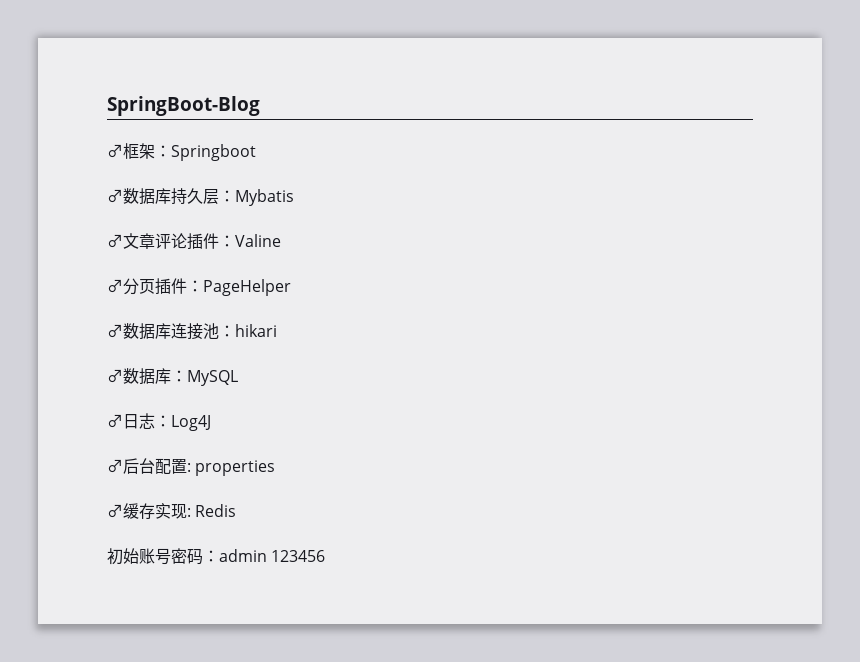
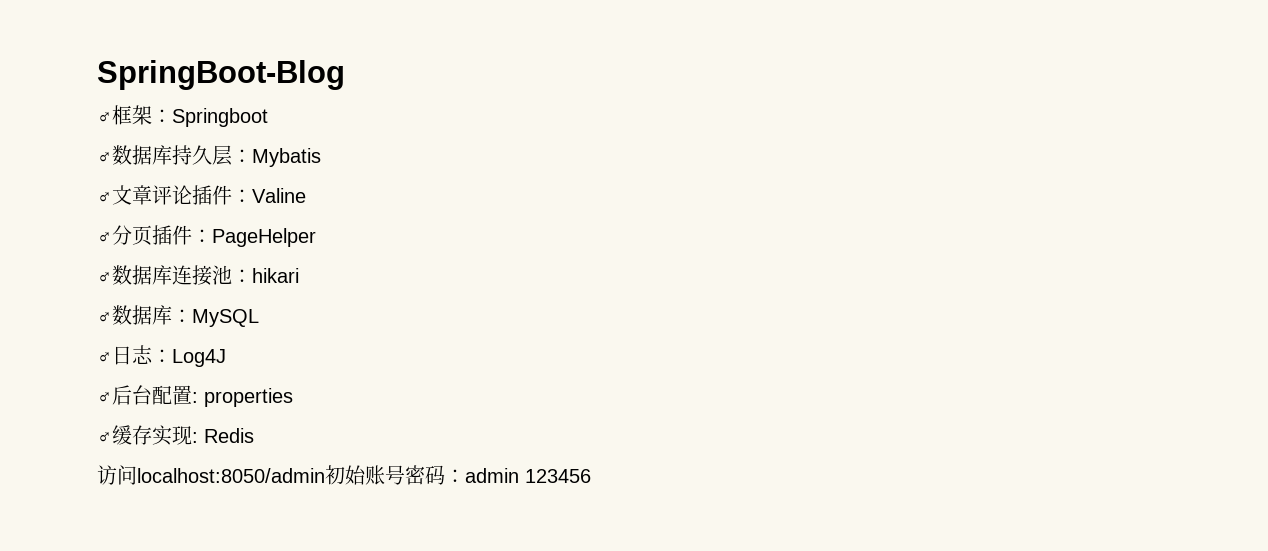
- 初始账号密码：admin 123456
+ 访问localhost:8050/admin初始账号密码：admin 123456

